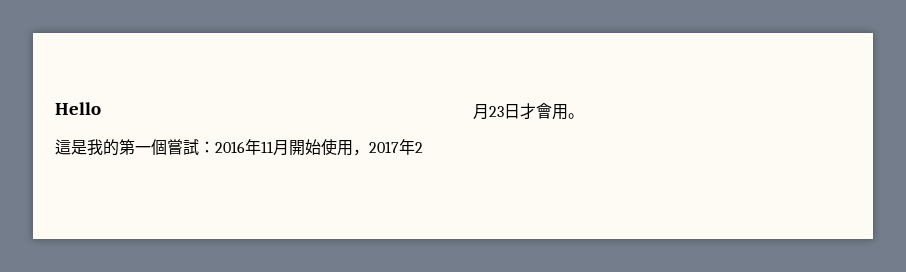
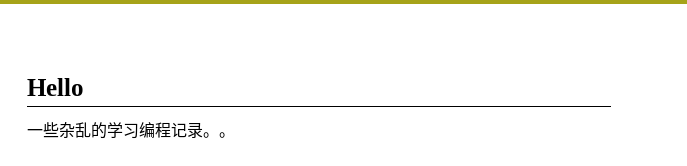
- 這是我的第一個嘗試：2016年11月開始使用，2017年2月23日才會用。
+ 一些杂乱的学习编程记录。。

